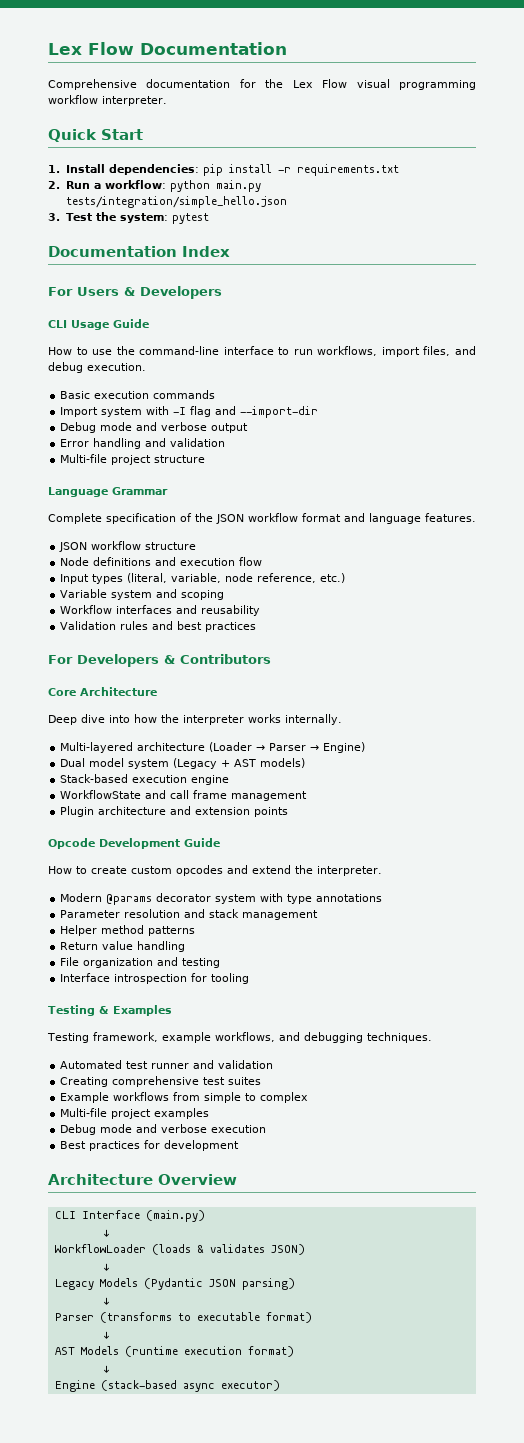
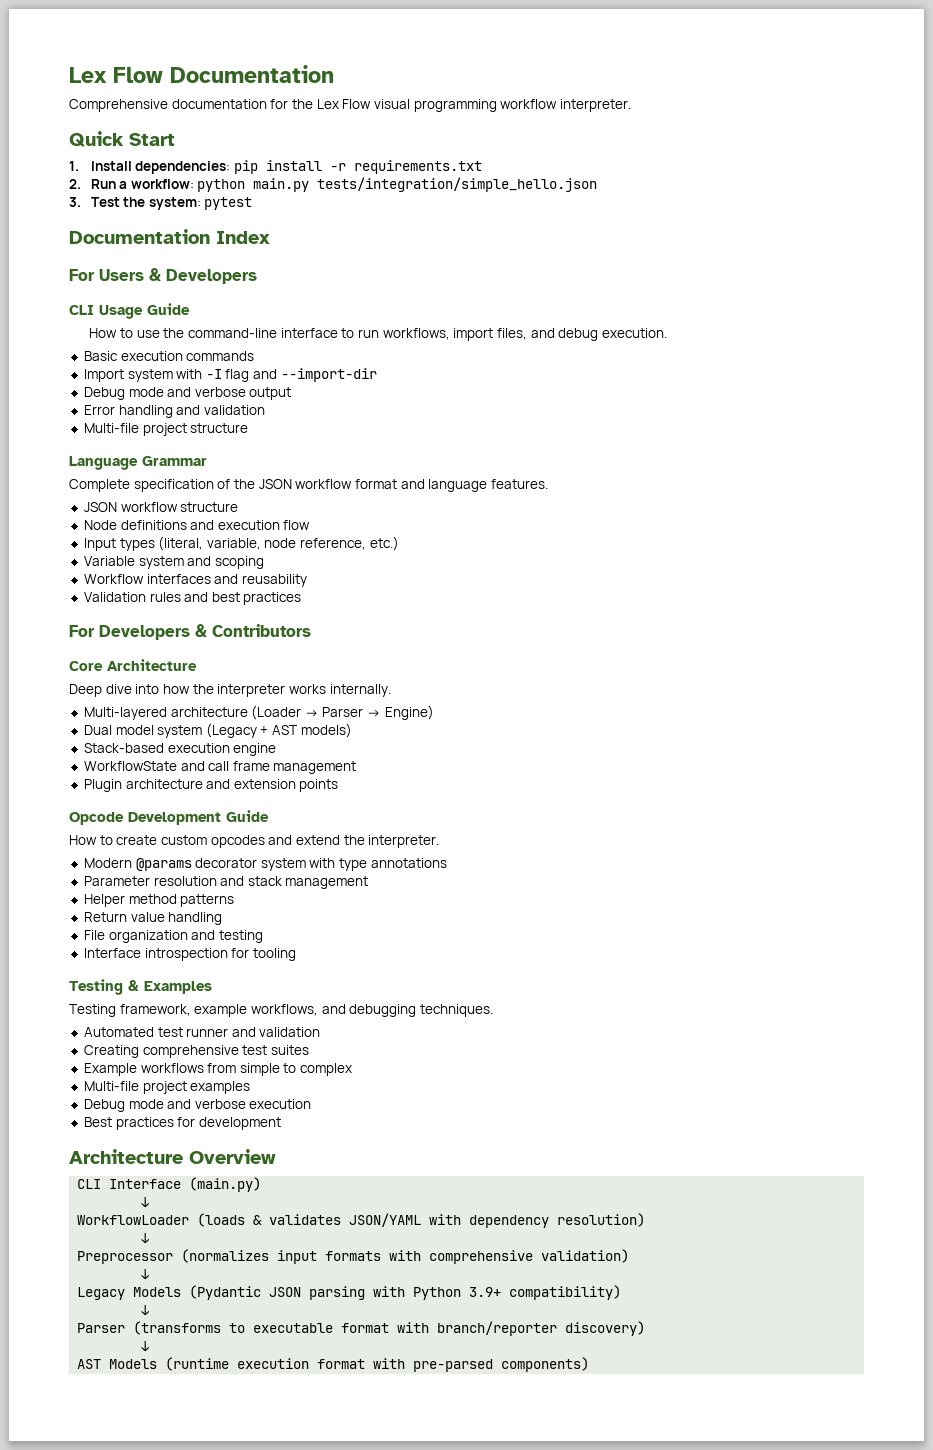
- WorkflowLoader (loads & validates JSON)
+ WorkflowLoader (loads & validates JSON/YAML with dependency resolution)
+ ↓
+ Preprocessor (normalizes input formats with comprehensive validation)
- Legacy Models (Pydantic JSON parsing)
+ Legacy Models (Pydantic JSON parsing with Python 3.9+ compatibility)
- Parser (transforms to executable format)
+ Parser (transforms to executable format with branch/reporter discovery)
- AST Models (runtime execution format)
- ↓
- Engine (stack-based async executor)
+ AST Models (runtime execution format with pre-parsed components)

